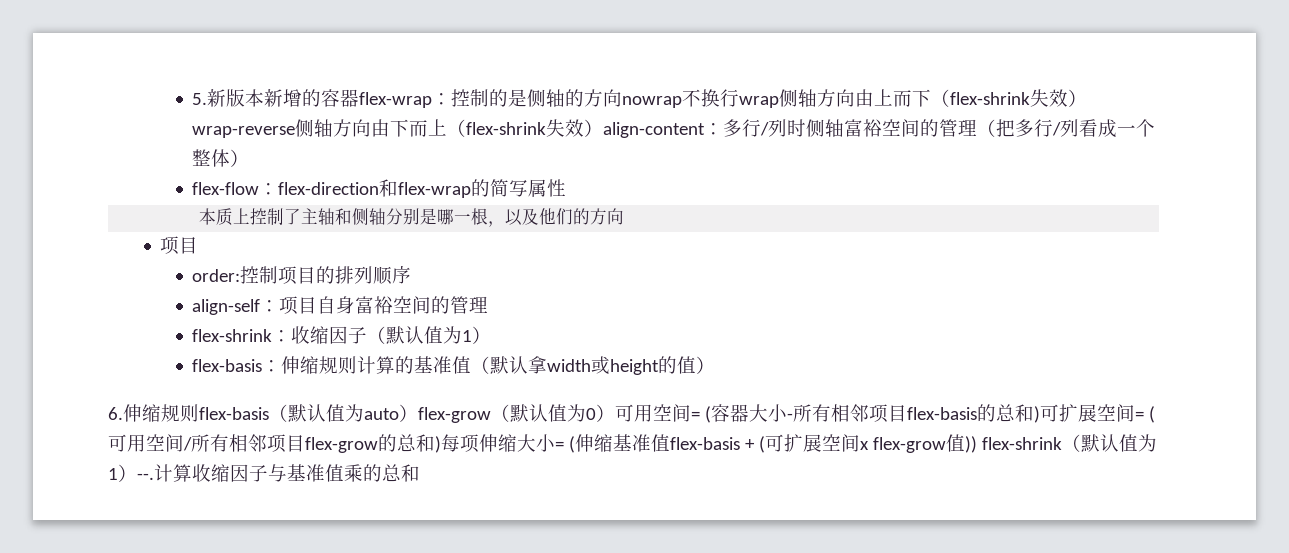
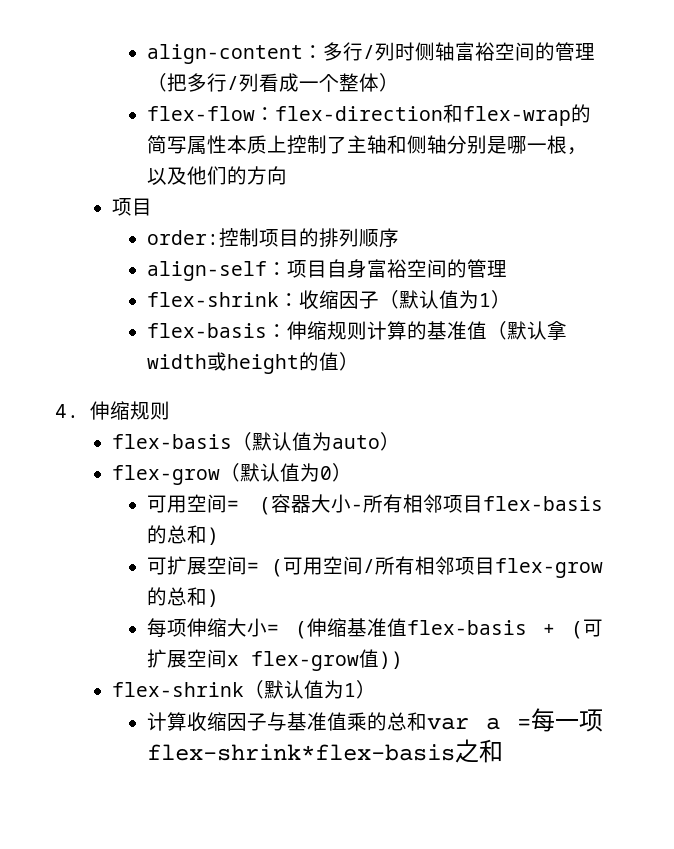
- 5.新版本新增的容器flex-wrap：控制的是侧轴的方向nowrap不换行wrap侧轴方向由上而下（flex-shrink失效）wrap-reverse侧轴方向由下而上（flex-shrink失效）align-content：多行/列时侧轴富裕空间的管理（把多行/列看成一个整体）
+ align-content：多行/列时侧轴富裕空间的管理（把多行/列看成一个整体）
- flex-flow：flex-direction和flex-wrap的简写属性
- 本质上控制了主轴和侧轴分别是哪一根，以及他们的方向
+ flex-flow：flex-direction和flex-wrap的简写属性本质上控制了主轴和侧轴分别是哪一根，以及他们的方向
- 6.伸缩规则flex-basis（默认值为auto）flex-grow（默认值为0）可用空间= (容器大小-所有相邻项目flex-basis的总和)可扩展空间= (可用空间/所有相邻项目flex-grow的总和)每项伸缩大小= (伸缩基准值flex-basis + (可扩展空间x flex-grow值)) flex-shrink（默认值为1）--.计算收缩因子与基准值乘的总和
+ 4.伸缩规则
+ flex-basis（默认值为auto）
+ flex-grow（默认值为0）
+ 可用空间= (容器大小-所有相邻项目flex-basis的总和)
+ 可扩展空间= (可用空间/所有相邻项目flex-grow的总和)
+ 每项伸缩大小= (伸缩基准值flex-basis + (可扩展空间x flex-grow值))
+ flex-shrink（默认值为1）
+ 计算收缩因子与基准值乘的总和var a =每一项flex-shrink*flex-basis之和

